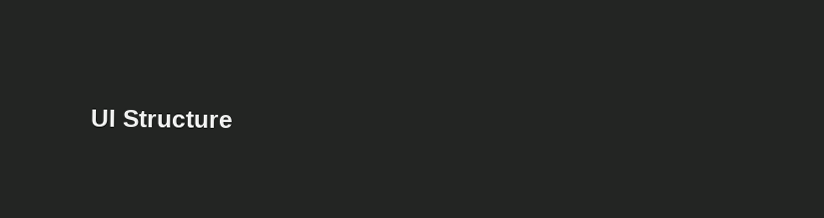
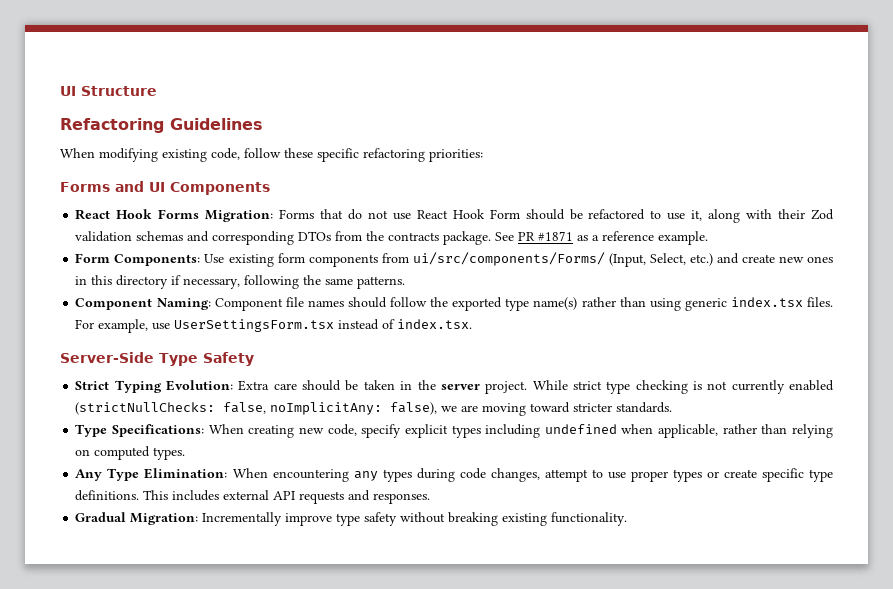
+ Refactoring Guidelines
+ When modifying existing code, follow these specific refactoring priorities:
+ Forms and UI Components
+ React Hook Forms Migration: Forms that do not use React Hook Form should be refactored to use it, along with their Zod validation schemas and corresponding DTOs from the contracts package. See PR #1871 as a reference example.
+ Form Components: Use existing form components from ui/src/components/Forms/ (Input, Select, etc.) and create new ones in this directory if necessary, following the same patterns.
+ Component Naming: Component file names should follow the exported type name(s) rather than using generic index.tsx files. For example, use UserSettingsForm.tsx instead of index.tsx.
+ Server-Side Type Safety
+ Strict Typing Evolution: Extra care should be taken in the server project. While strict type checking is not currently enabled (strictNullChecks: false, noImplicitAny: false), we are moving toward stricter standards.
+ Type Specifications: When creating new code, specify explicit types including undefined when applicable, rather than relying on computed types.
+ Any Type Elimination: When encountering any types during code changes, attempt to use proper types or create specific type definitions. This includes external API requests and responses.
+ Gradual Migration: Incrementally improve type safety without breaking existing functionality.

